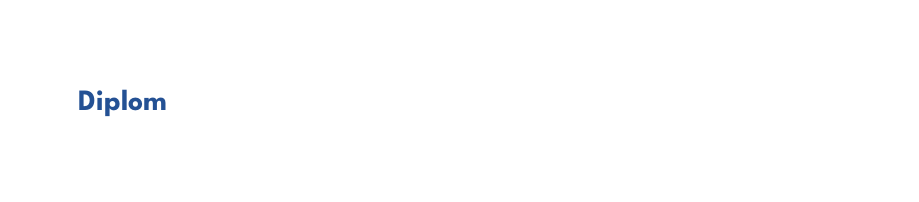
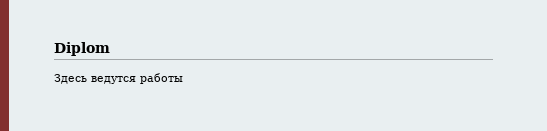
+ Здесь ведутся работы

